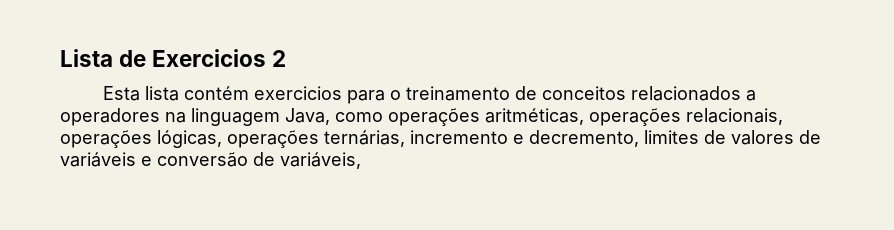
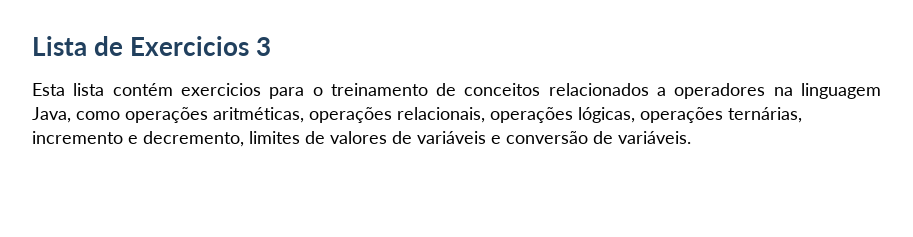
- Lista de Exercicios 2
+ Lista de Exercicios 3
- Esta lista contém exercicios para o treinamento de conceitos relacionados a operadores na linguagem Java, como operações aritméticas, operações relacionais, operações lógicas, operações ternárias, incremento e decremento, limites de valores de variáveis e conversão de variáveis,
+ Esta lista contém exercicios para o treinamento de conceitos relacionados a operadores na linguagem Java, como operações aritméticas, operações relacionais, operações lógicas, operações ternárias, incremento e decremento, limites de valores de variáveis e conversão de variáveis.

